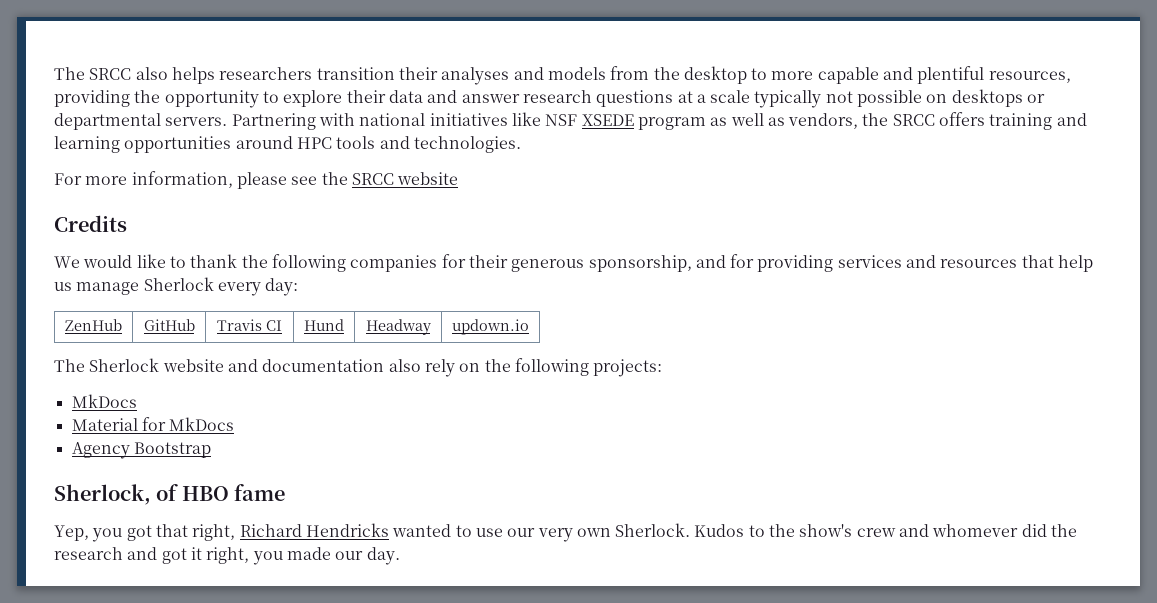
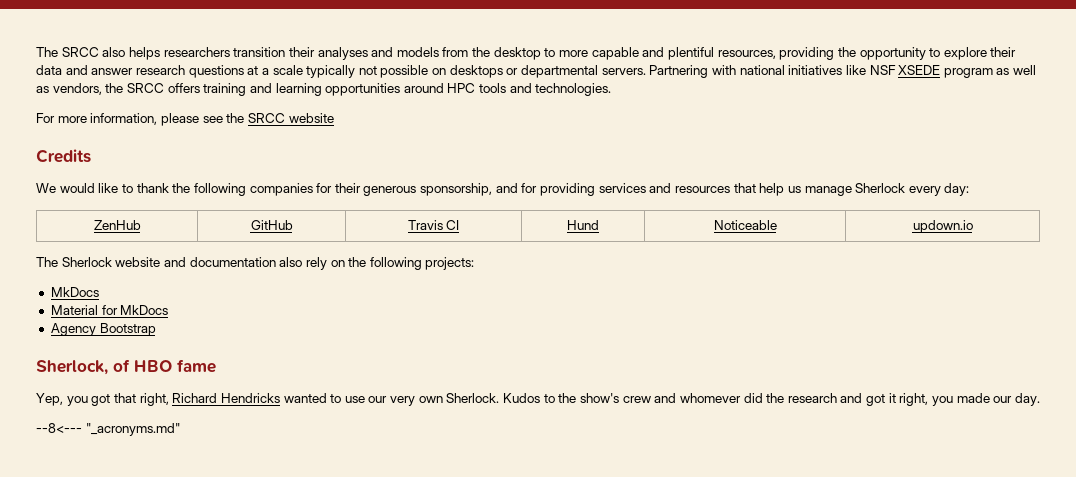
- ZenHub | GitHub | Travis CI | Hund | Headway | updown.io
+ ZenHub | GitHub | Travis CI | Hund | Noticeable | updown.io
+ --8<--- "_acronyms.md"

